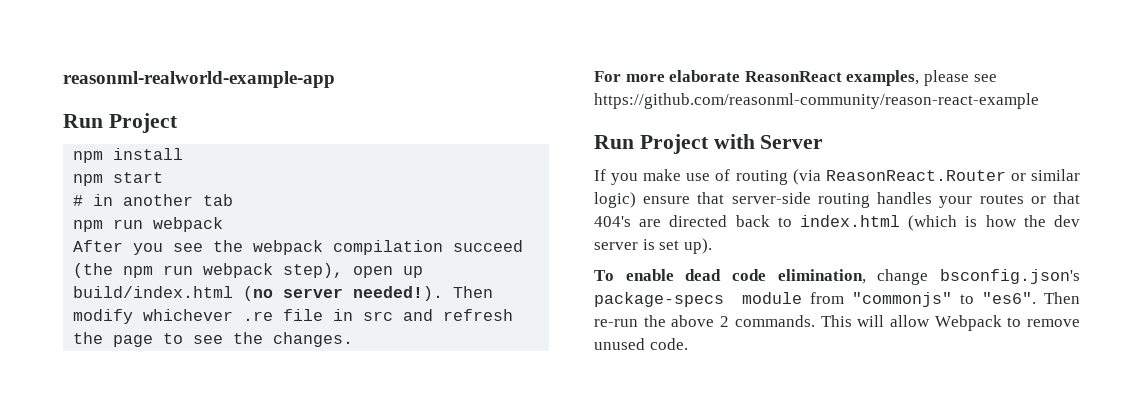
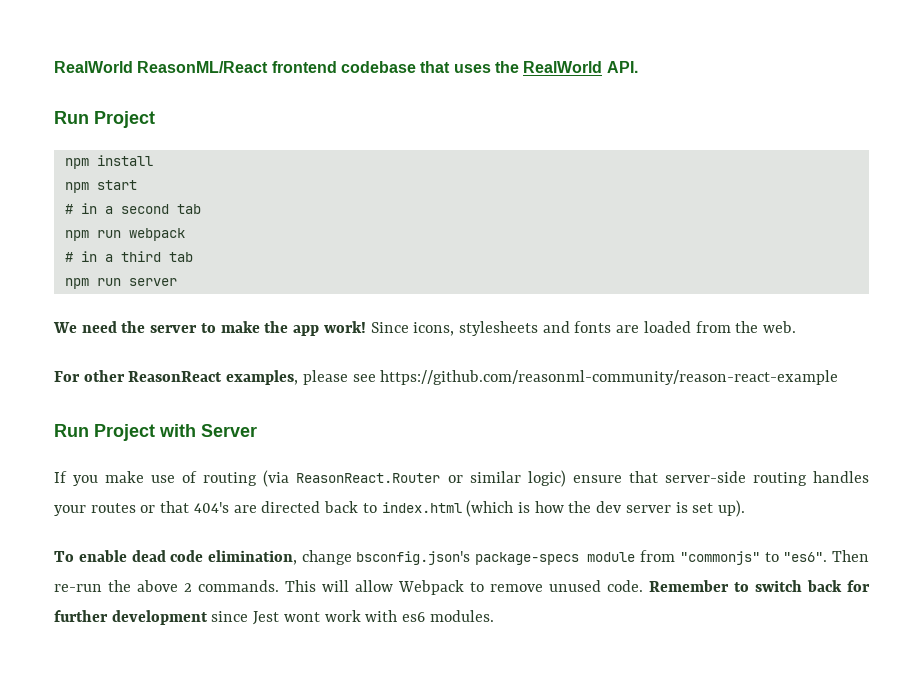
- reasonml-realworld-example-app
+ RealWorld ReasonML/React frontend codebase that uses the RealWorld API.
- # in another tab
+ # in a second tab
- After you see the webpack compilation succeed (the npm run webpack step), open up build/index.html (no server needed!). Then modify whichever .re file in src and refresh the page to see the changes.
+ # in a third tab
+ npm run server
+ We need the server to make the app work! Since icons, stylesheets and fonts are loaded from the web.
- For more elaborate ReasonReact examples, please see https://github.com/reasonml-community/reason-react-example
+ For other ReasonReact examples, please see https://github.com/reasonml-community/reason-react-example
+ Remember to switch back for further development since Jest wont work with es6 modules.

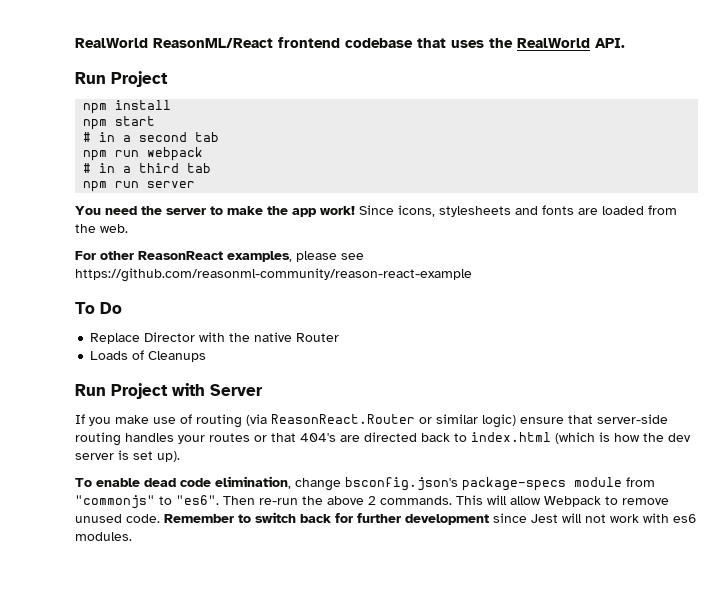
- We need the server to make the app work!
+ You need the server to make the app work!
+ To Do
+ Replace Director with the native Router
+ Loads of Cleanups
- Remember to switch back for further development since Jest wont work with es6 modules.
+ Remember to switch back for further development since Jest will not work with es6 modules.

